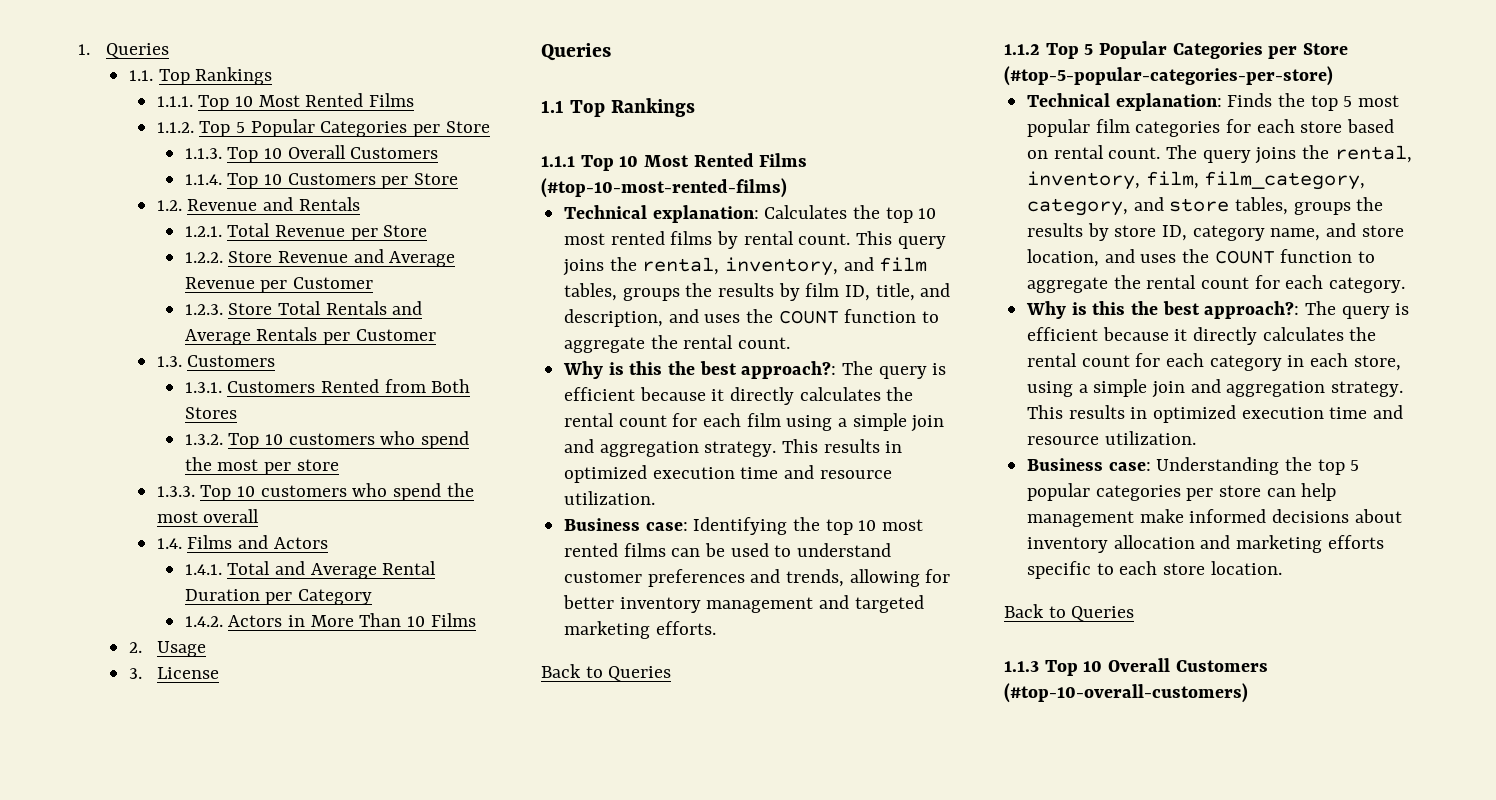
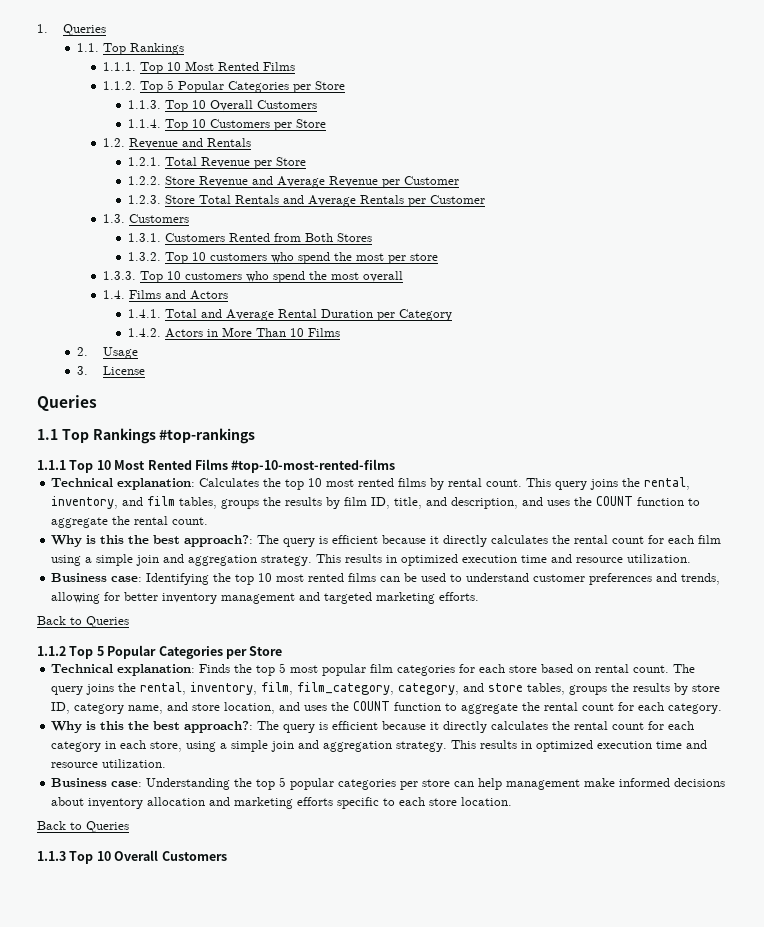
- 1.1 Top Rankings
+ 1.1 Top Rankings #top-rankings
- 1.1.1 Top 10 Most Rented Films (#top-10-most-rented-films)
+ 1.1.1 Top 10 Most Rented Films #top-10-most-rented-films
- 1.1.2 Top 5 Popular Categories per Store (#top-5-popular-categories-per-store)
+ 1.1.2 Top 5 Popular Categories per Store
- 1.1.3 Top 10 Overall Customers (#top-10-overall-customers)
+ 1.1.3 Top 10 Overall Customers

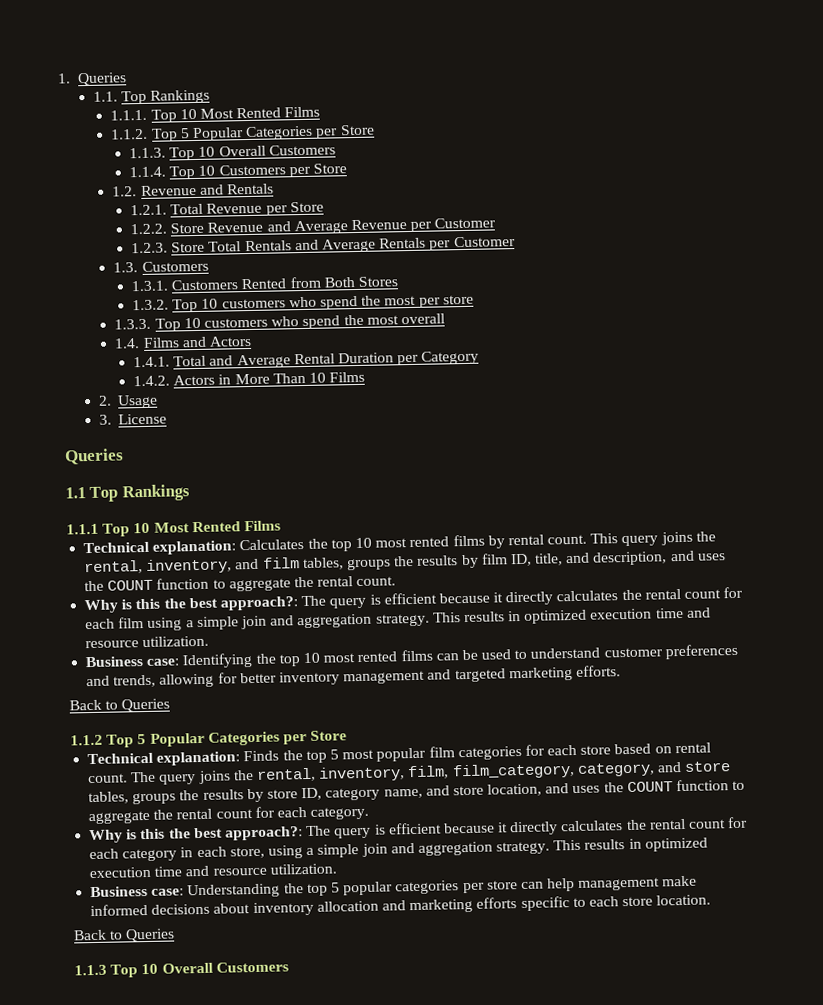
- 1.1 Top Rankings #top-rankings
+ 1.1 Top Rankings
- 1.1.1 Top 10 Most Rented Films #top-10-most-rented-films
+ 1.1.1 Top 10 Most Rented Films

